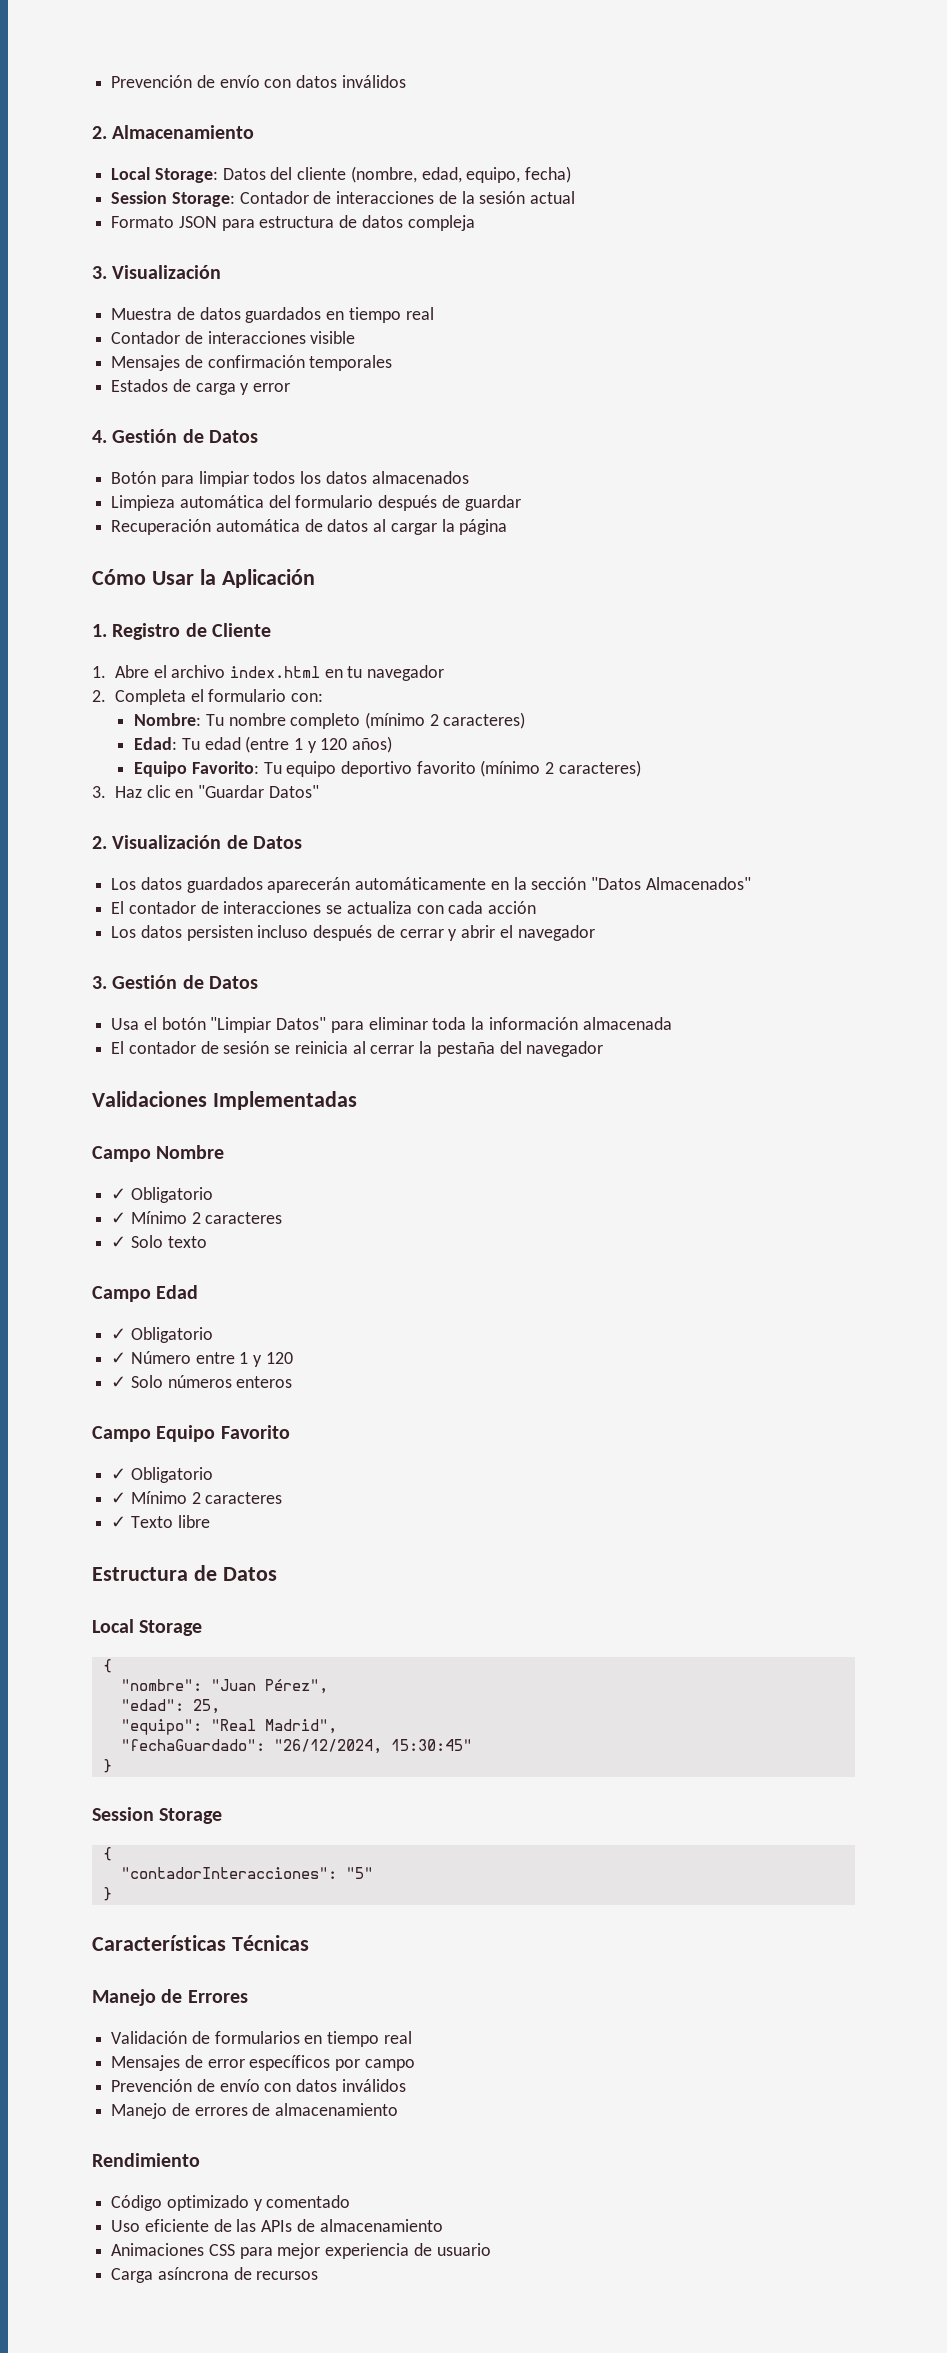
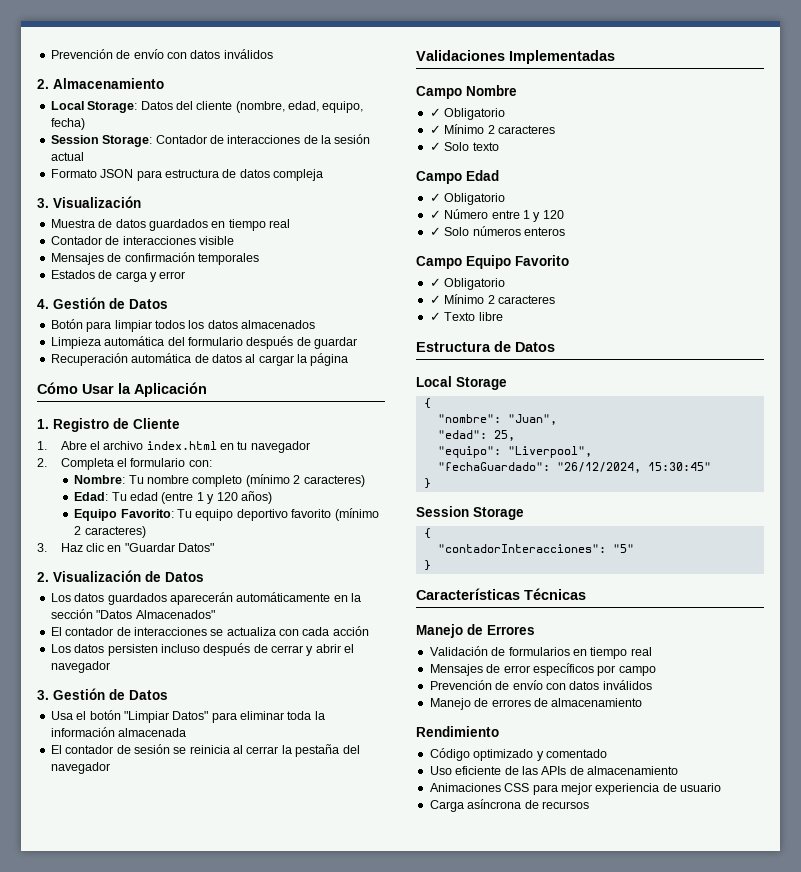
- "nombre": "Juan Pérez",
+ "nombre": "Juan",
- "equipo": "Real Madrid",
+ "equipo": "Liverpool",

